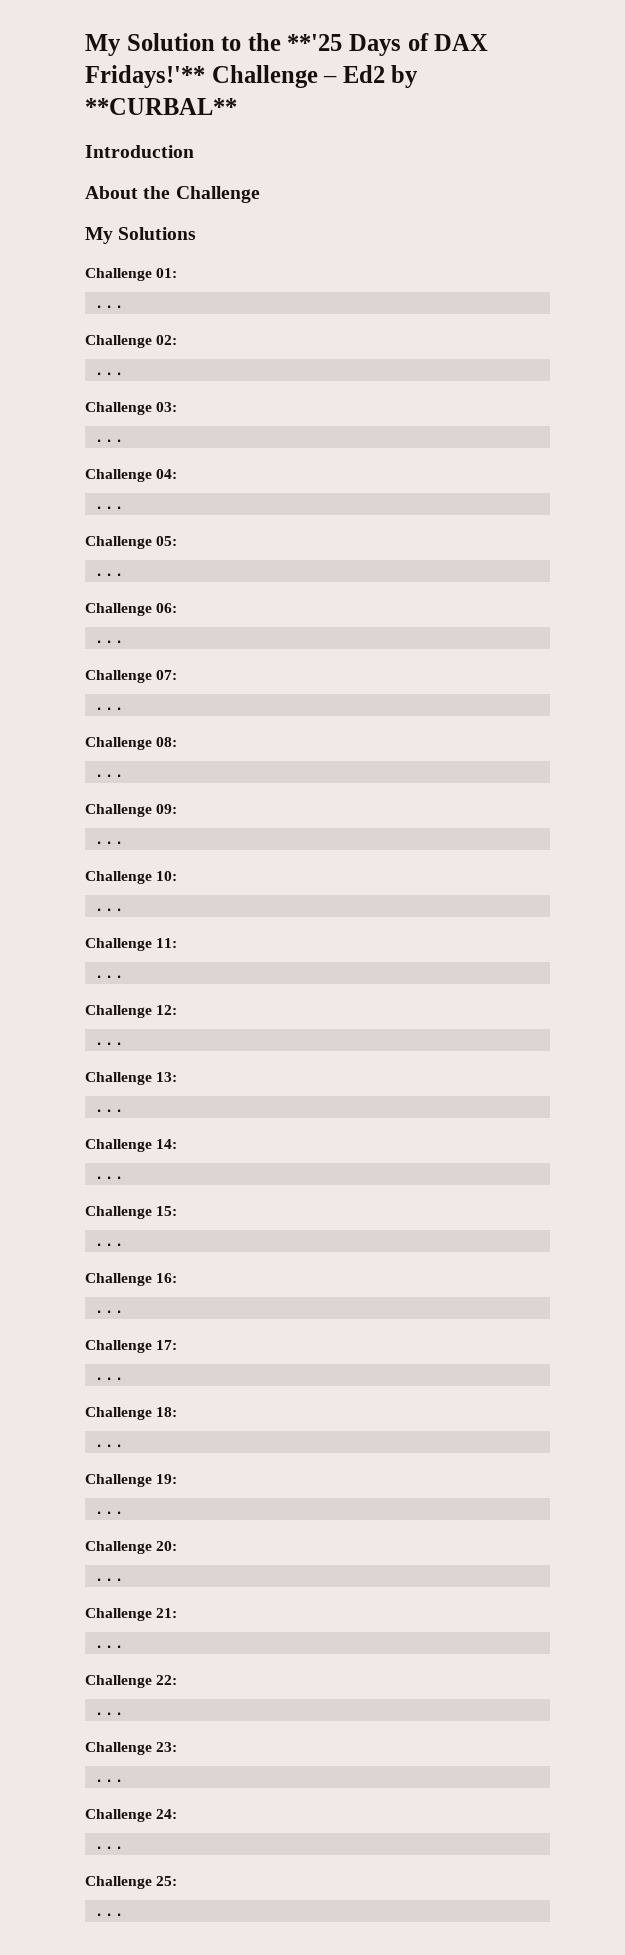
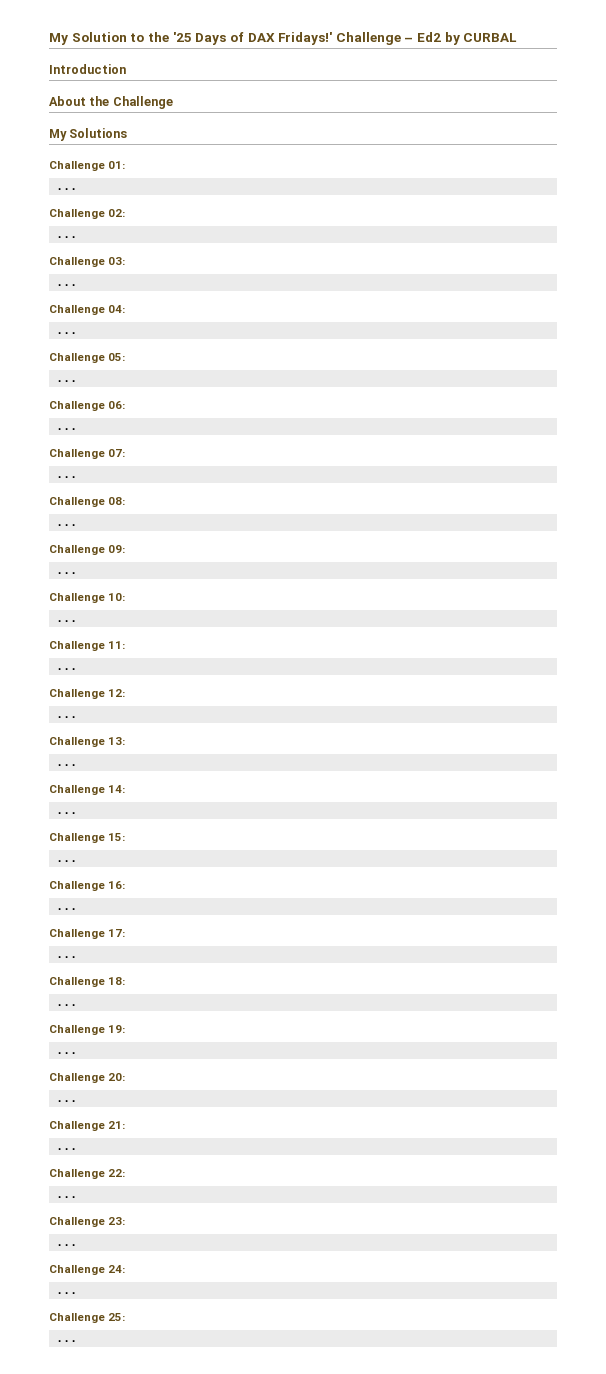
- My Solution to the **'25 Days of DAX Fridays!'** Challenge – Ed2 by **CURBAL**
+ My Solution to the '25 Days of DAX Fridays!' Challenge – Ed2 by CURBAL

